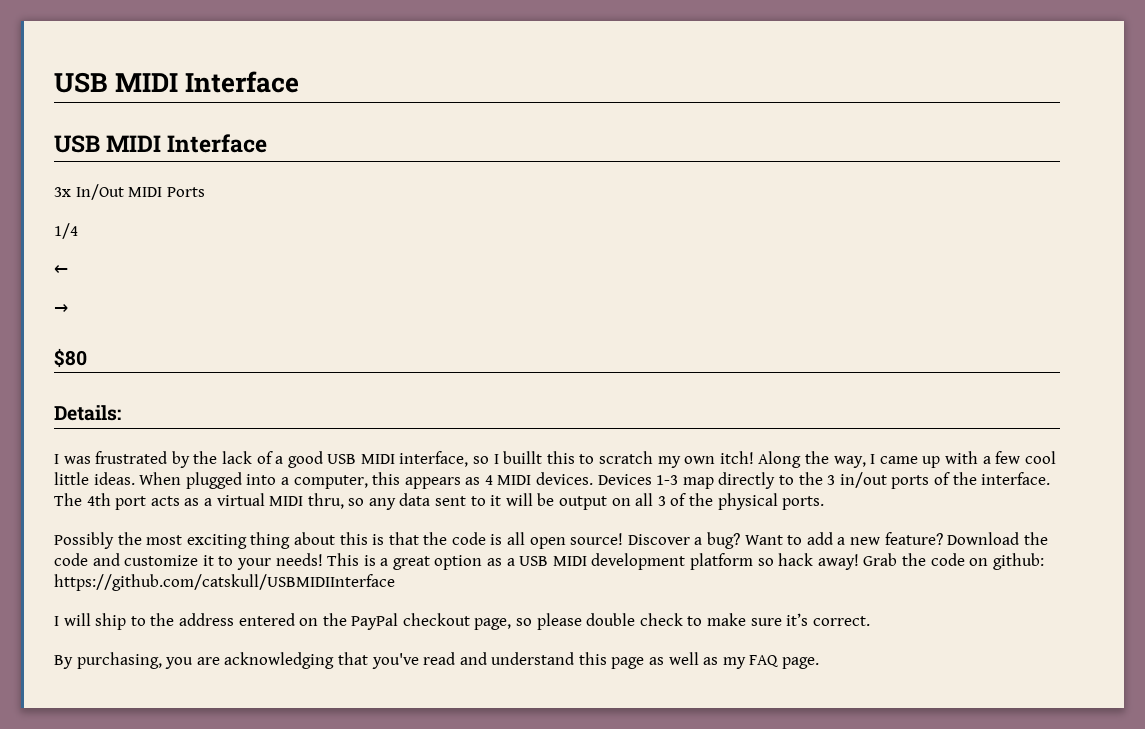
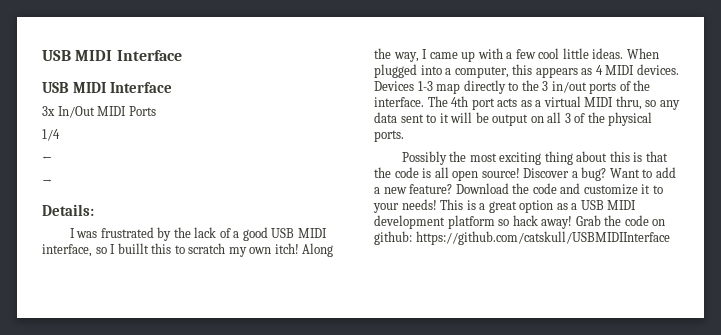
- $80
- I will ship to the address entered on the PayPal checkout page, so please double check to make sure it’s correct.
- By purchasing, you are acknowledging that you've read and understand this page as well as my FAQ page.

